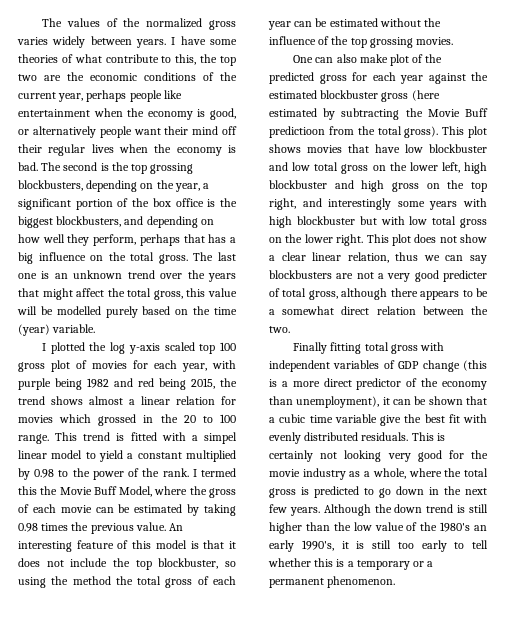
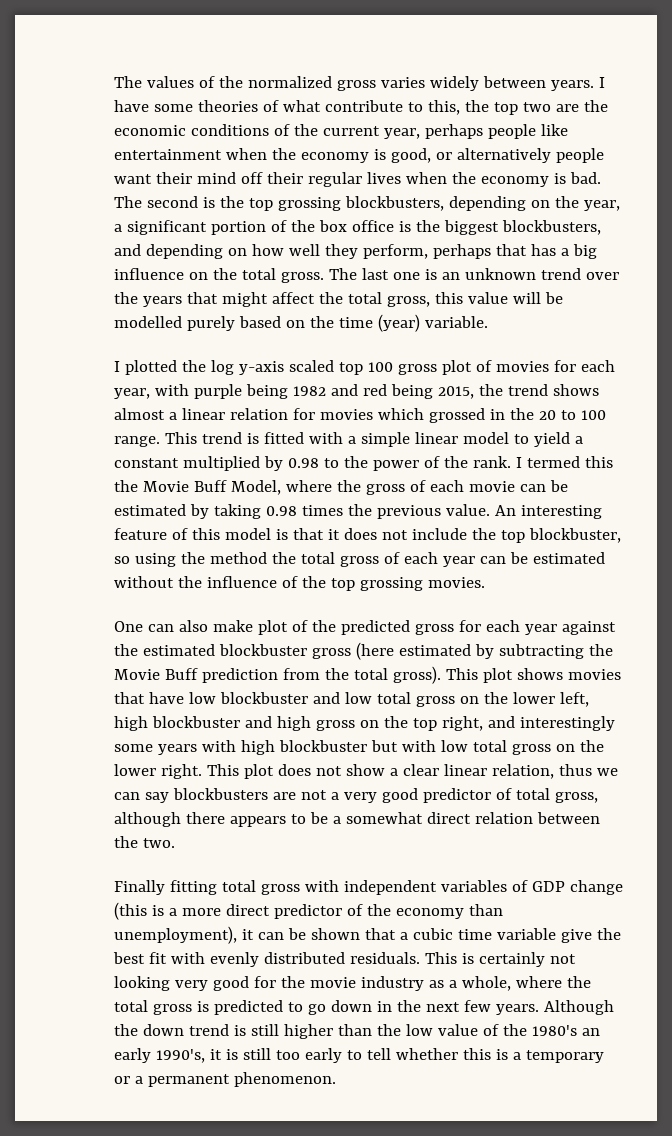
- This trend is fitted with a simpel linear model to yield a constant multiplied by 0.98 to the power of the rank.
+ This trend is fitted with a simple linear model to yield a constant multiplied by 0.98 to the power of the rank.
- One can also make plot of the predicted gross for each year against the estimated blockbuster gross (here estimated by subtracting the Movie Buff predictioon from the total gross).
+ One can also make plot of the predicted gross for each year against the estimated blockbuster gross (here estimated by subtracting the Movie Buff prediction from the total gross).
- This plot does not show a clear linear relation, thus we can say blockbusters are not a very good predicter of total gross, although there appears to be a somewhat direct relation between the two.
+ This plot does not show a clear linear relation, thus we can say blockbusters are not a very good predictor of total gross, although there appears to be a somewhat direct relation between the two.

